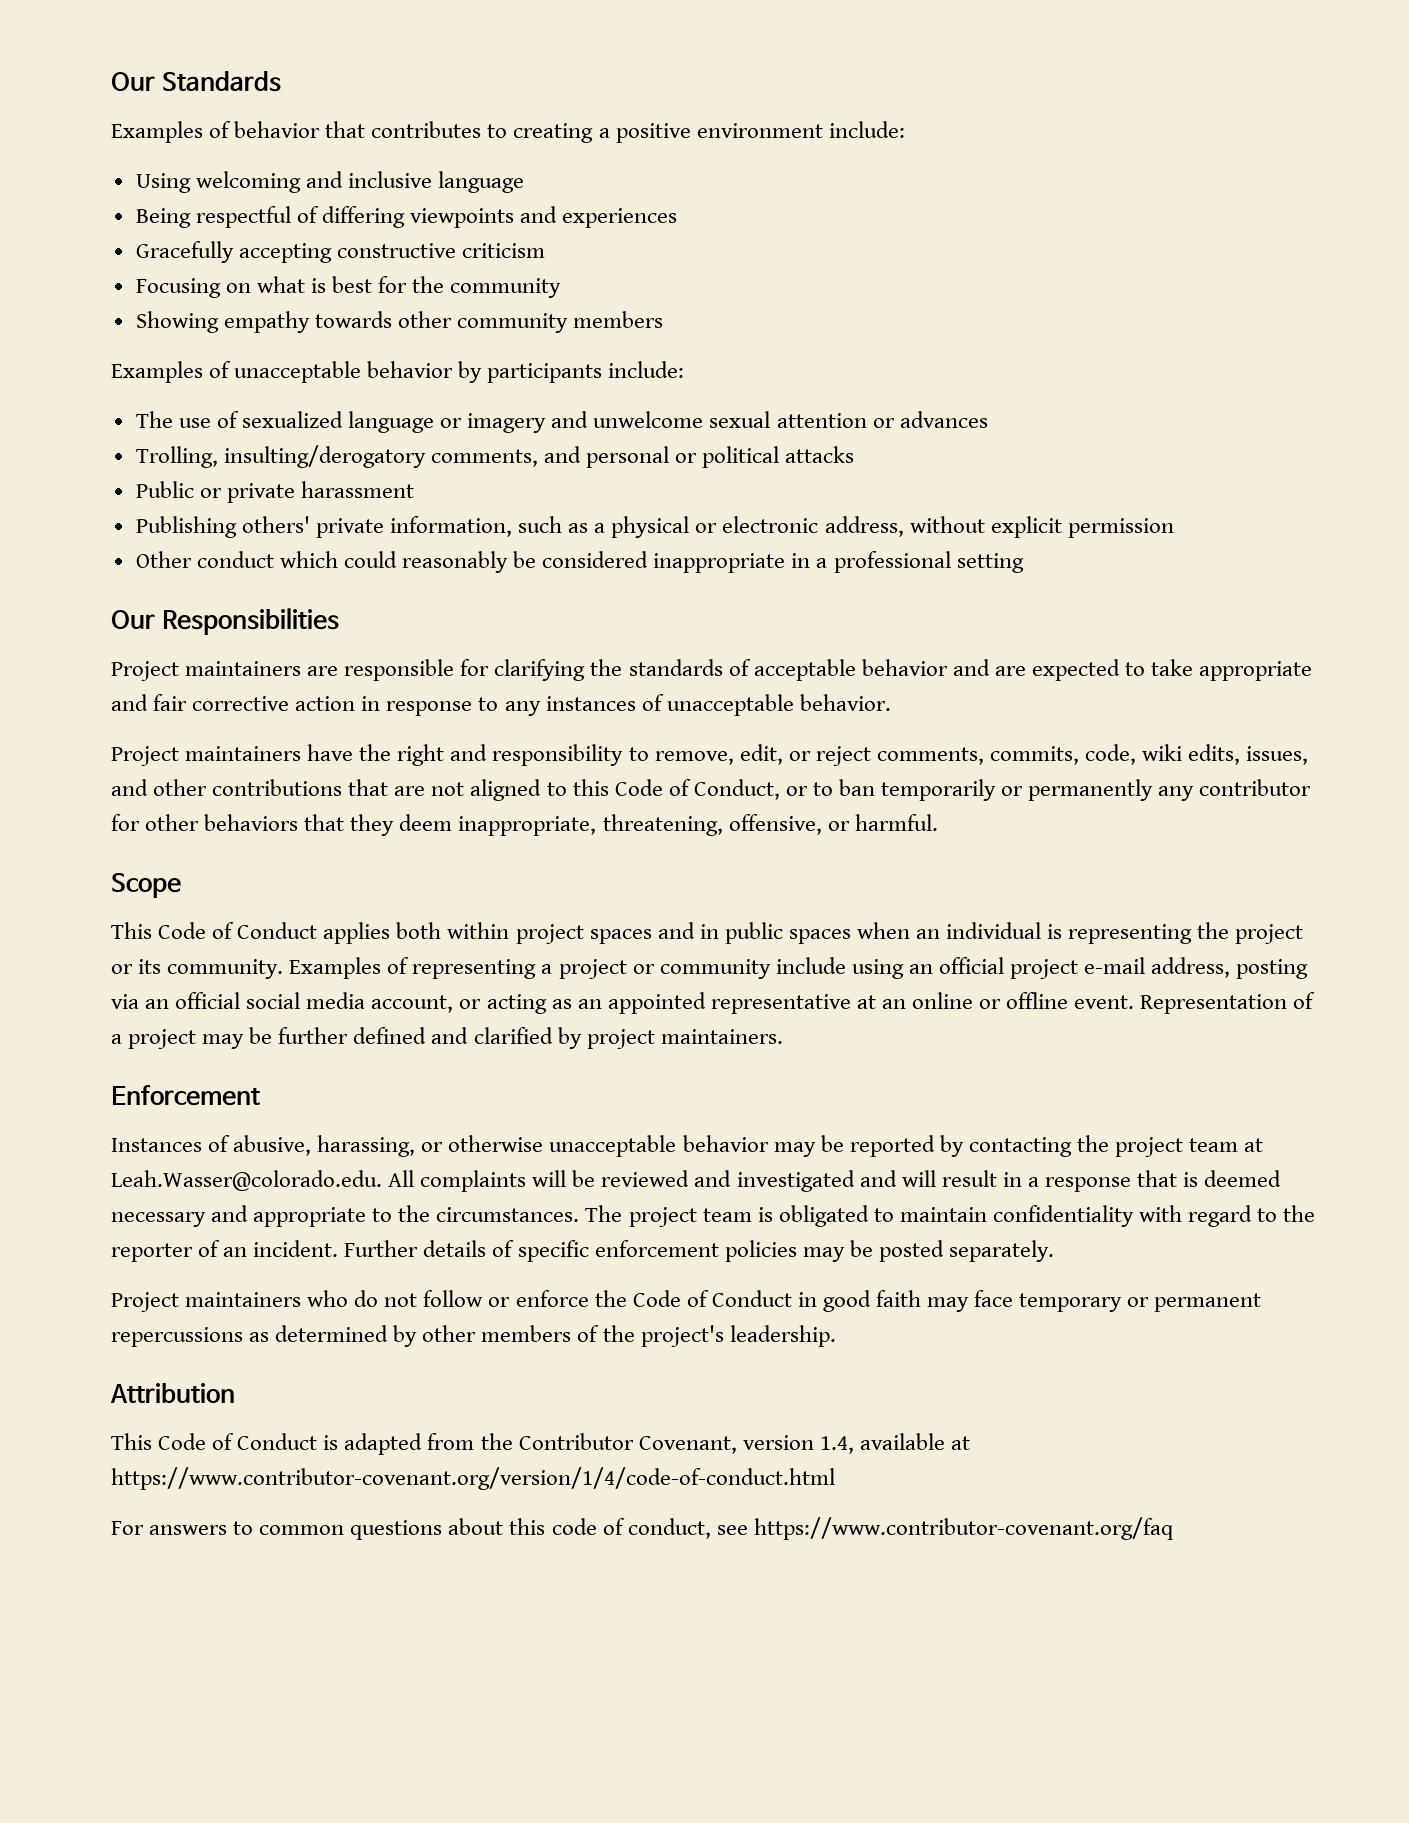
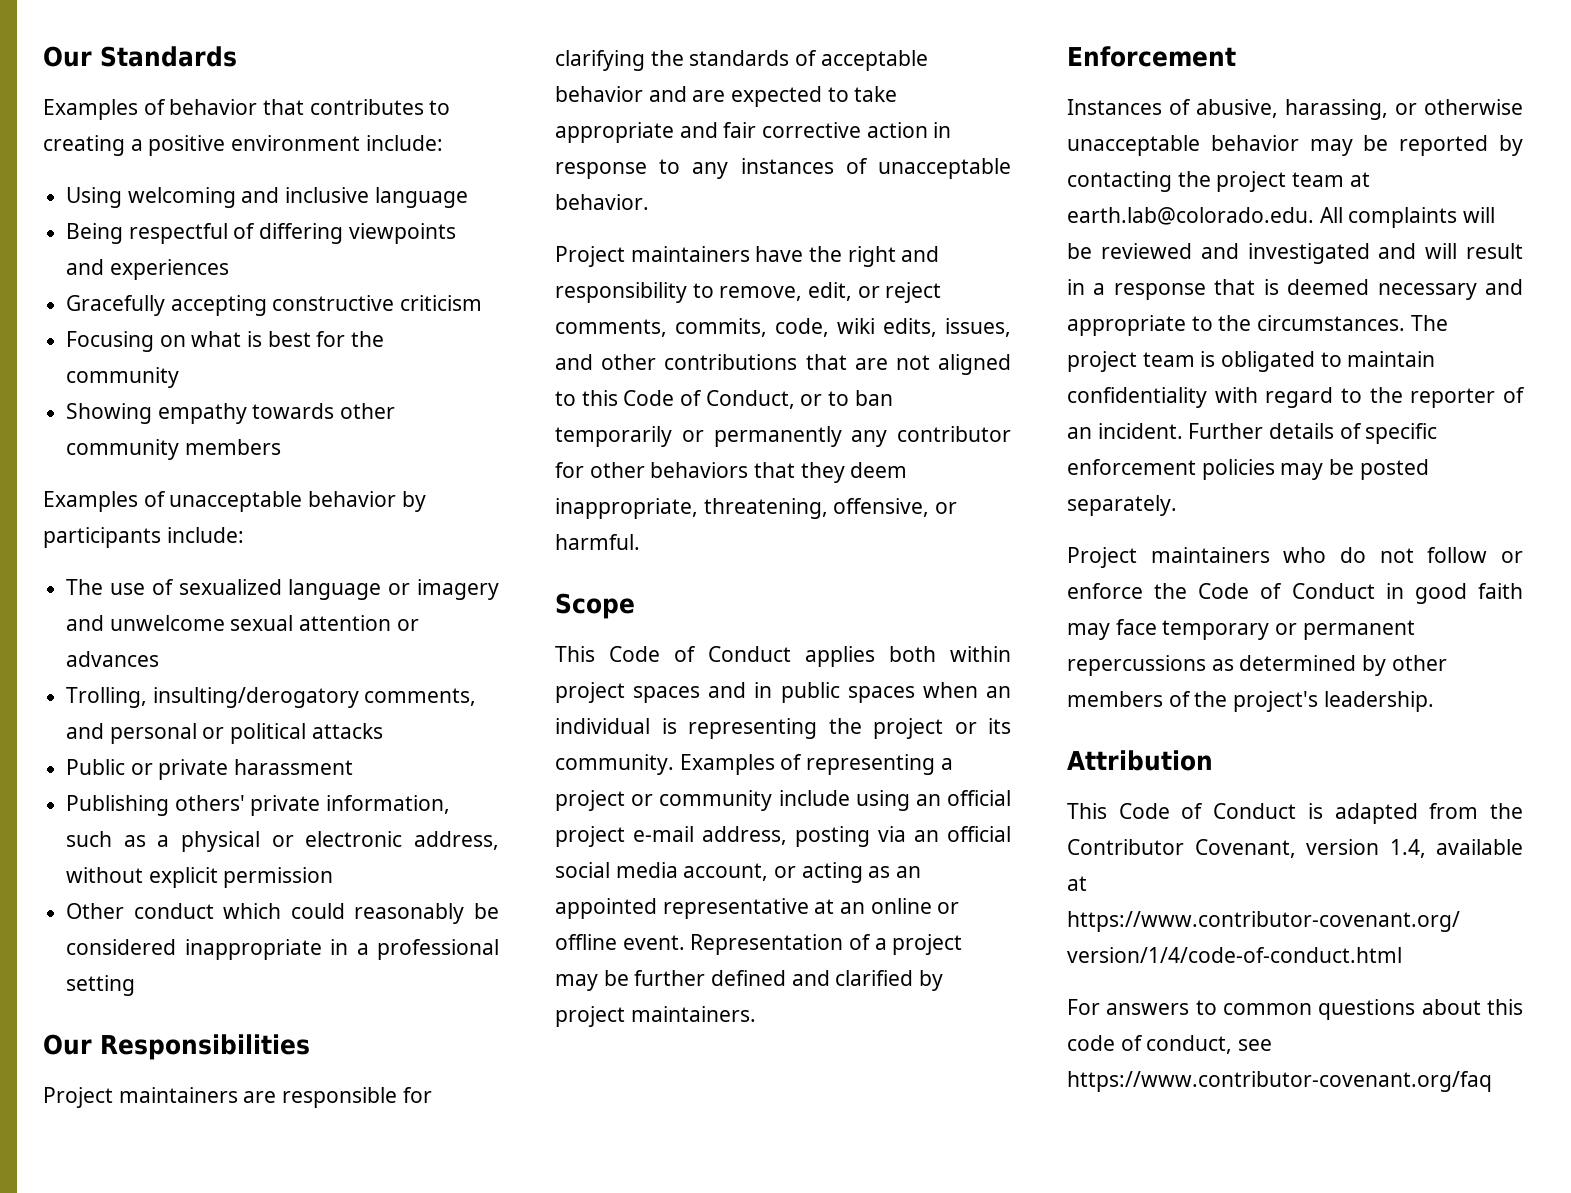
- Instances of abusive, harassing, or otherwise unacceptable behavior may be reported by contacting the project team at Leah.Wasser@colorado.edu. All complaints will be reviewed and investigated and will result in a response that is deemed necessary and appropriate to the circumstances.
+ Instances of abusive, harassing, or otherwise unacceptable behavior may be reported by contacting the project team at earth.lab@colorado.edu. All complaints will be reviewed and investigated and will result in a response that is deemed necessary and appropriate to the circumstances.

